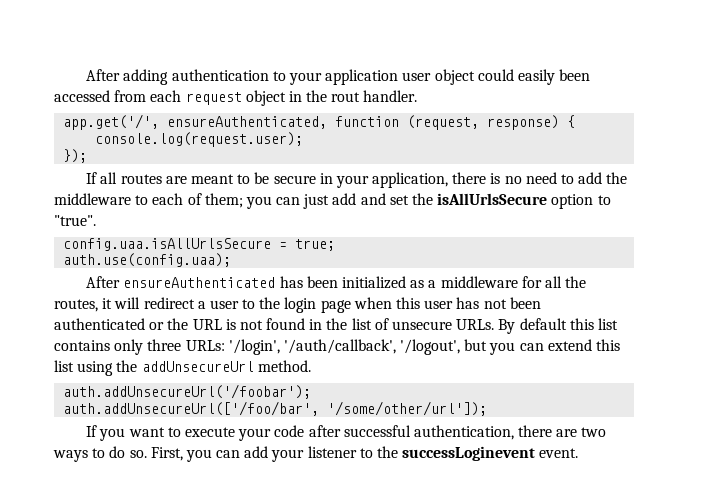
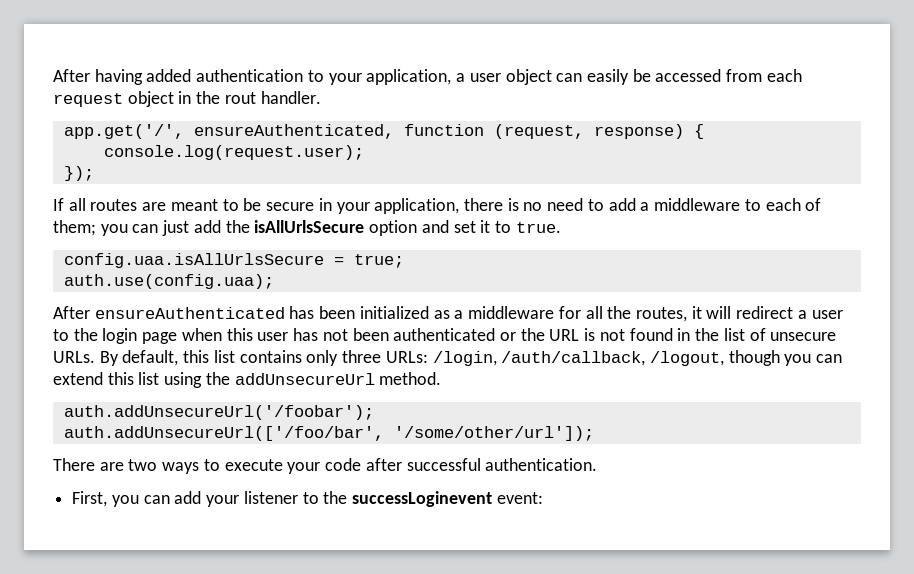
- After adding authentication to your application user object could easily been accessed from each request object in the rout handler.
+ After having added authentication to your application, a user object can easily be accessed from each request object in the rout handler.
- If all routes are meant to be secure in your application, there is no need to add the middleware to each of them; you can just add and set the isAllUrlsSecure option to "true".
+ If all routes are meant to be secure in your application, there is no need to add a middleware to each of them; you can just add the isAllUrlsSecure option and set it to true.
- By default this list contains only three URLs: '/login', '/auth/callback', '/logout', but you can extend this list using the addUnsecureUrl method.
+ By default, this list contains only three URLs: /login, /auth/callback, /logout, though you can extend this list using the addUnsecureUrl method.
- If you want to execute your code after successful authentication, there are two ways to do so. First, you can add your listener to the successLoginevent event.
+ There are two ways to execute your code after successful authentication.
+ First, you can add your listener to the successLoginevent event:

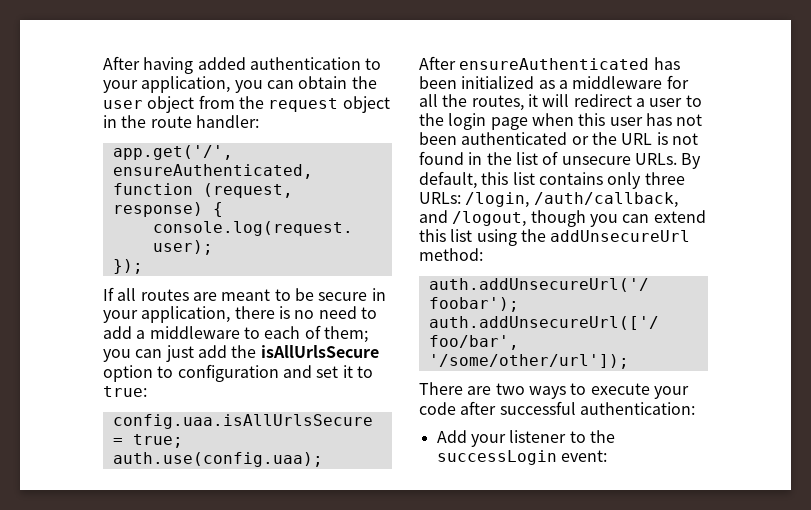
- After having added authentication to your application, a user object can easily be accessed from each request object in the rout handler.
+ After having added authentication to your application, you can obtain the user object from the request object in the route handler:
- If all routes are meant to be secure in your application, there is no need to add a middleware to each of them; you can just add the isAllUrlsSecure option and set it to true.
+ If all routes are meant to be secure in your application, there is no need to add a middleware to each of them; you can just add the isAllUrlsSecure option to configuration and set it to true:
- By default, this list contains only three URLs: /login, /auth/callback, /logout, though you can extend this list using the addUnsecureUrl method.
+ By default, this list contains only three URLs: /login, /auth/callback, and /logout, though you can extend this list using the addUnsecureUrl method:
- There are two ways to execute your code after successful authentication.
- First, you can add your listener to the successLoginevent event:
+ There are two ways to execute your code after successful authentication:
+ Add your listener to the successLogin event:

